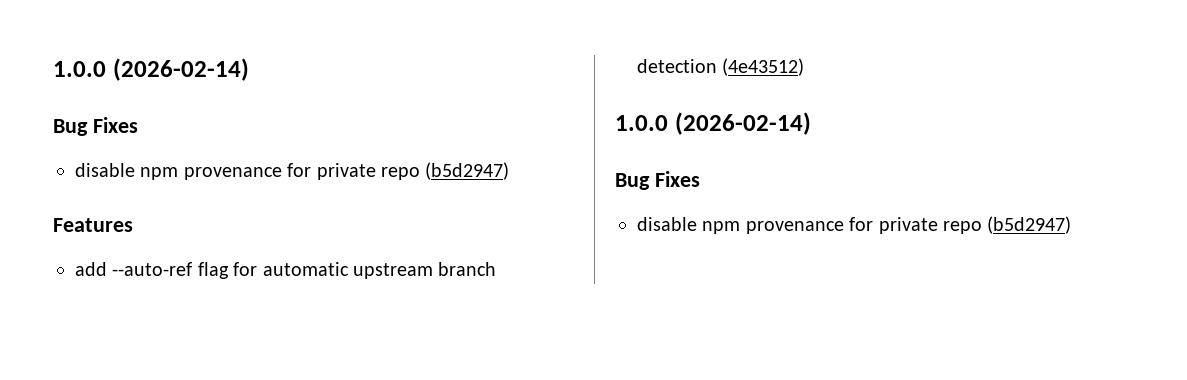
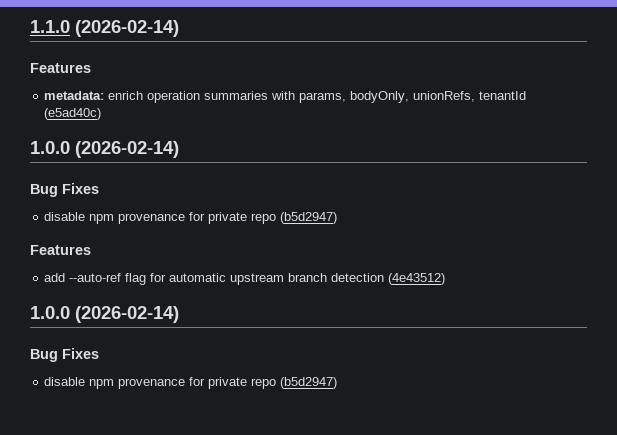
+ 1.1.0 (2026-02-14)
+ Features
+ metadata: enrich operation summaries with params, bodyOnly, unionRefs, tenantId (e5ad40c)

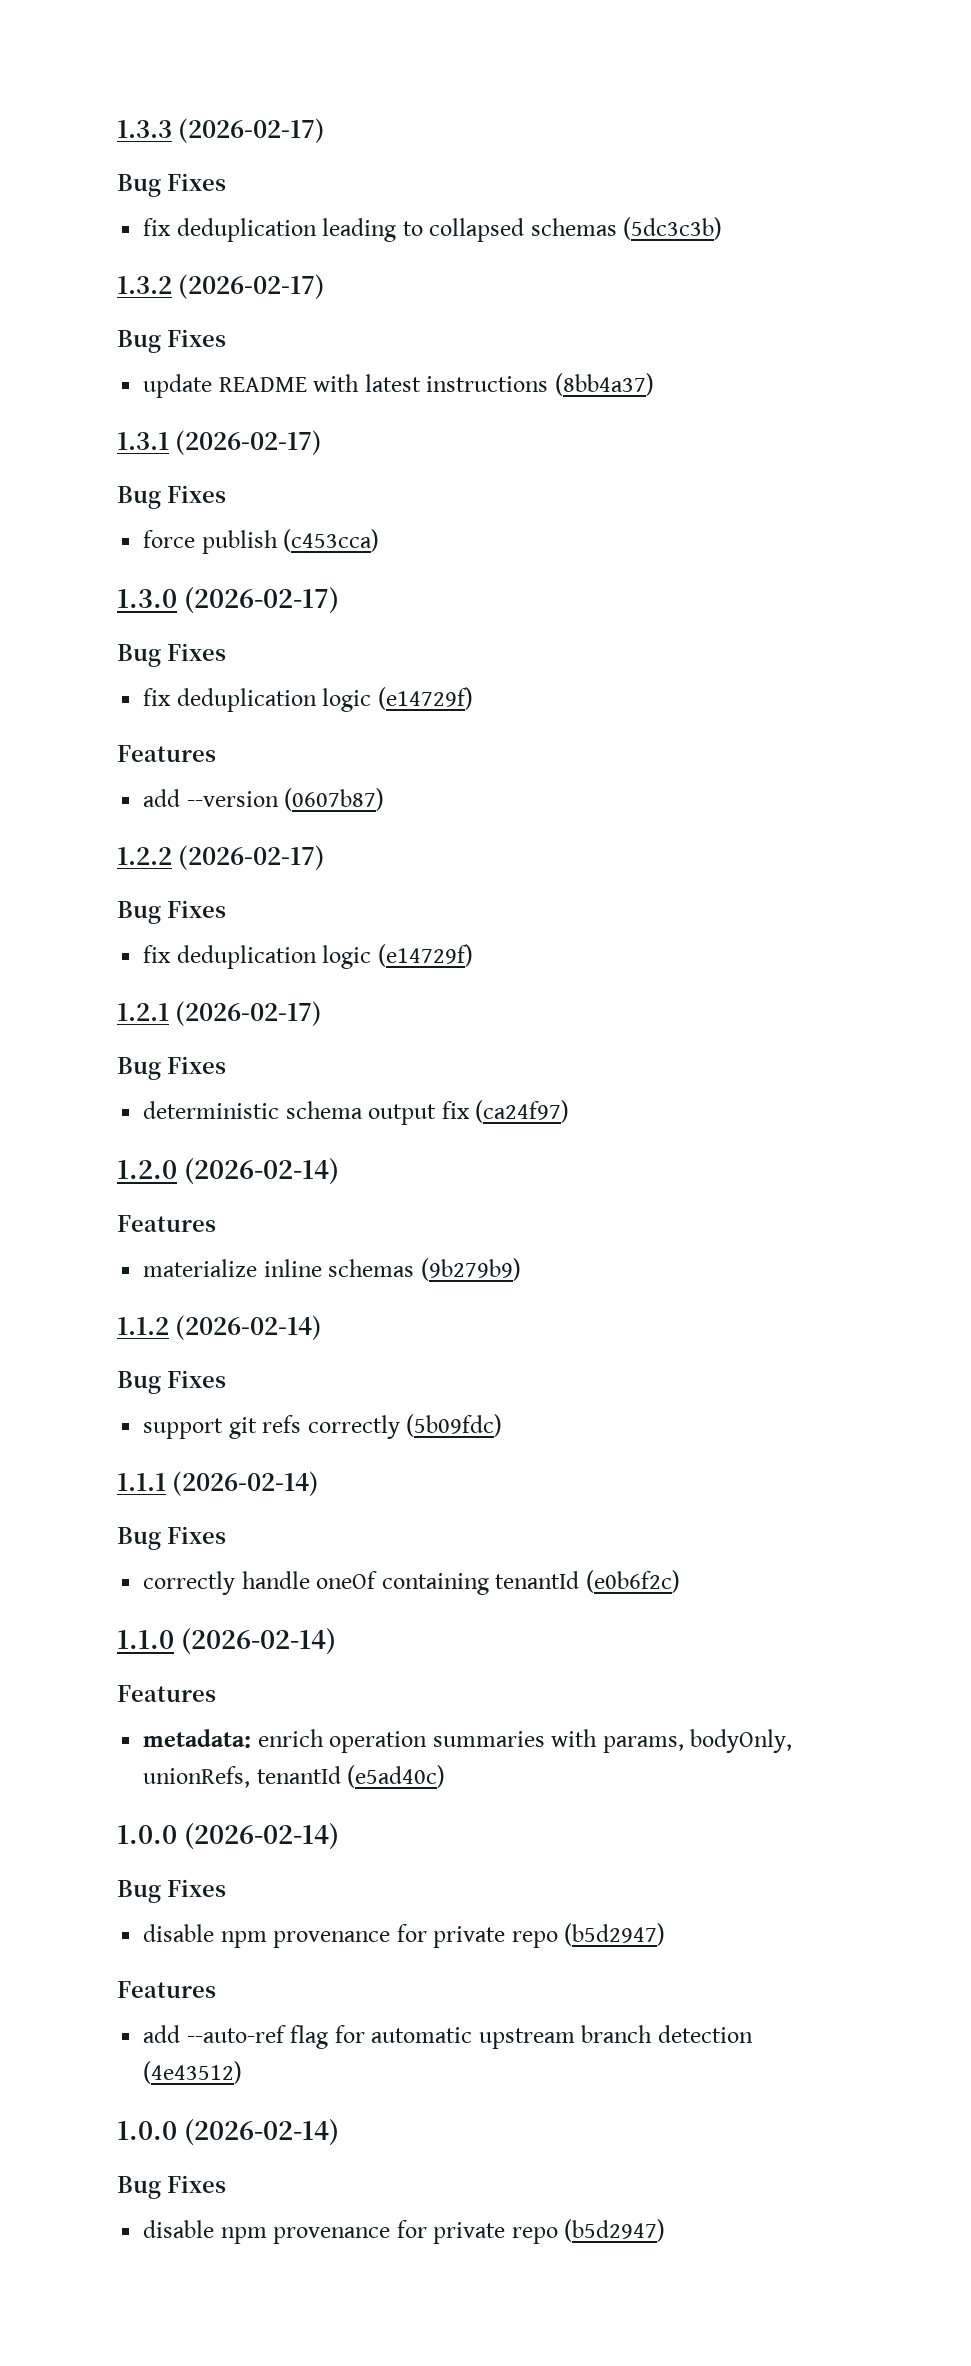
+ 1.3.3 (2026-02-17)
+ Bug Fixes
+ fix deduplication leading to collapsed schemas (5dc3c3b)
+ 1.3.2 (2026-02-17)
+ Bug Fixes
+ update README with latest instructions (8bb4a37)
+ 1.3.1 (2026-02-17)
+ Bug Fixes
+ force publish (c453cca)
+ 1.3.0 (2026-02-17)
+ Bug Fixes
+ fix deduplication logic (e14729f)
+ Features
+ add --version (0607b87)
+ 1.2.2 (2026-02-17)
+ Bug Fixes
+ fix deduplication logic (e14729f)
+ 1.2.1 (2026-02-17)
+ Bug Fixes
+ deterministic schema output fix (ca24f97)
+ 1.2.0 (2026-02-14)
+ Features
+ materialize inline schemas (9b279b9)
+ 1.1.2 (2026-02-14)
+ Bug Fixes
+ support git refs correctly (5b09fdc)
+ 1.1.1 (2026-02-14)
+ Bug Fixes
+ correctly handle oneOf containing tenantId (e0b6f2c)

